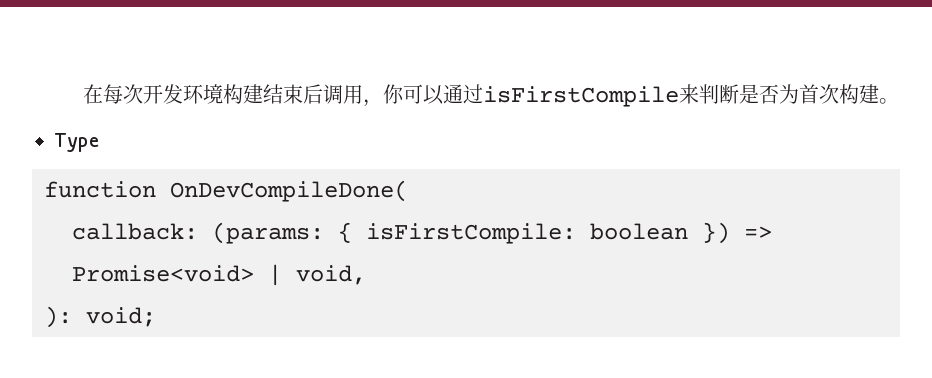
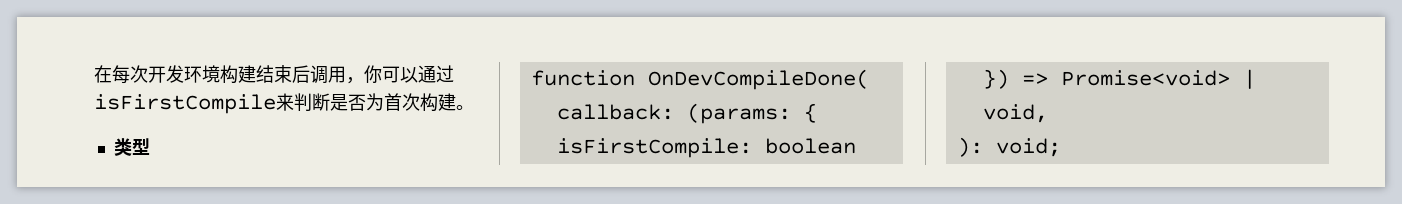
- Type
+ 类型

